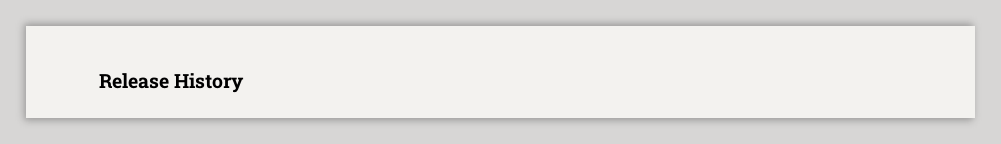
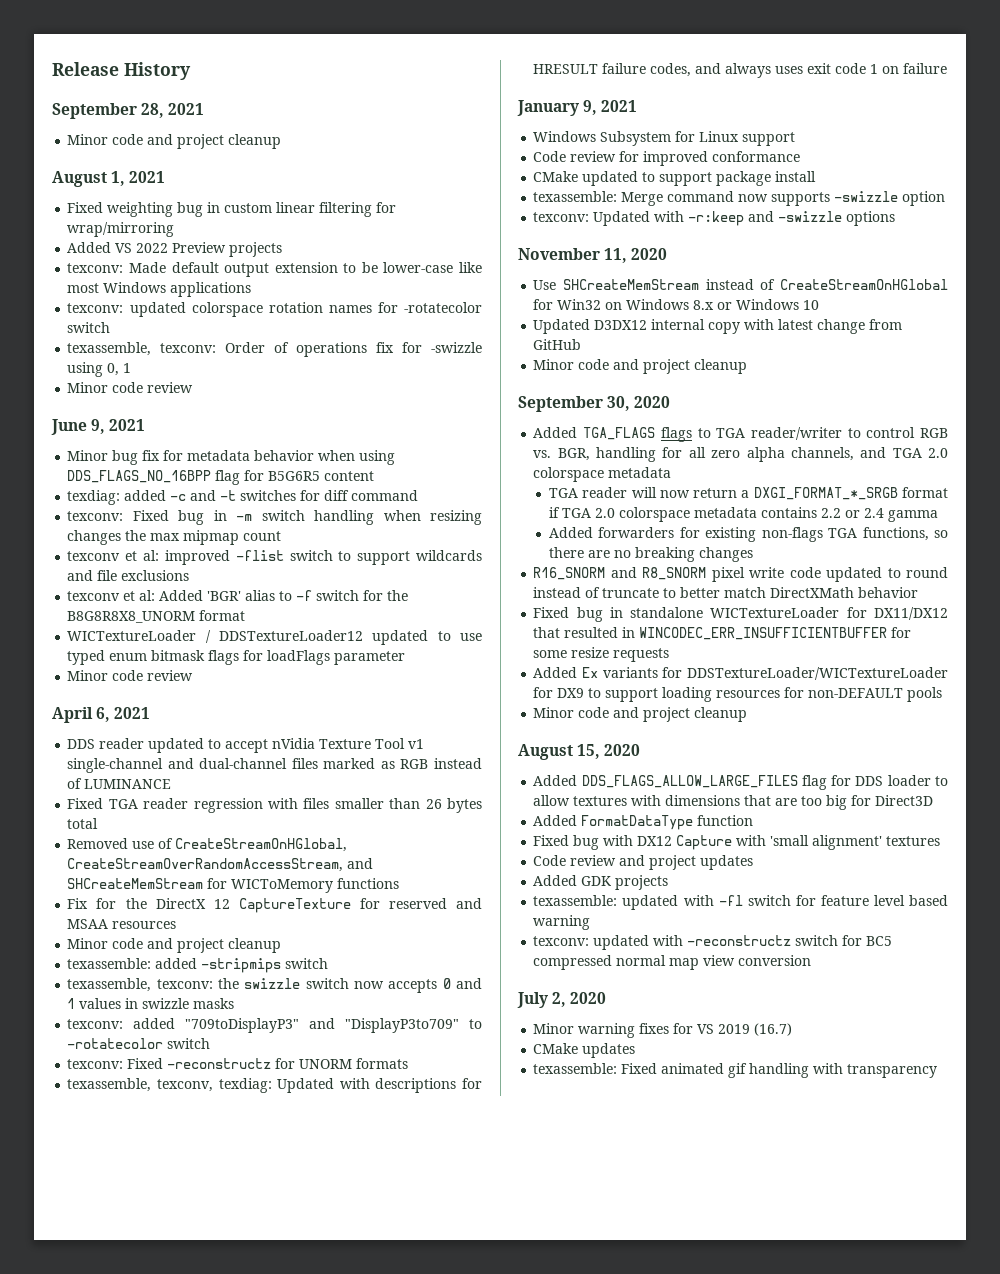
+ September 28, 2021
+ Minor code and project cleanup
+ August 1, 2021
+ Fixed weighting bug in custom linear filtering for wrap/mirroring
+ Added VS 2022 Preview projects
+ texconv: Made default output extension to be lower-case like most Windows applications
+ texconv: updated colorspace rotation names for -rotatecolor switch
+ texassemble, texconv: Order of operations fix for -swizzle using 0, 1
+ Minor code review
+ June 9, 2021
+ Minor bug fix for metadata behavior when using DDS_FLAGS_NO_16BPP flag for B5G6R5 content
+ texdiag: added -c and -t switches for diff command
+ texconv: Fixed bug in -m switch handling when resizing changes the max mipmap count
+ texconv et al: improved -flist switch to support wildcards and file exclusions
+ texconv et al: Added 'BGR' alias to -f switch for the B8G8R8X8_UNORM format
+ WICTextureLoader / DDSTextureLoader12 updated to use typed enum bitmask flags for loadFlags parameter
+ Minor code review
+ April 6, 2021
+ DDS reader updated to accept nVidia Texture Tool v1 single-channel and dual-channel files marked as RGB instead of LUMINANCE
+ Fixed TGA reader regression with files smaller than 26 bytes total
+ Removed use of CreateStreamOnHGlobal, CreateStreamOverRandomAccessStream, and SHCreateMemStream for WICToMemory functions
+ Fix for the DirectX 12 CaptureTexture for reserved and MSAA resources
+ Minor code and project cleanup
+ texassemble: added -stripmips switch
+ texassemble, texconv: the swizzle switch now accepts 0 and 1 values in swizzle masks
+ texconv: added "709toDisplayP3" and "DisplayP3to709" to -rotatecolor switch
+ texconv: Fixed -reconstructz for UNORM formats
+ texassemble, texconv, texdiag: Updated with descriptions for HRESULT failure codes, and always uses exit code 1 on failure
+ January 9, 2021
+ Windows Subsystem for Linux support
+ Code review for improved conformance
+ CMake updated to support package install
+ texassemble: Merge command now supports -swizzle option
+ texconv: Updated with -r:keep and -swizzle options
+ November 11, 2020
+ Use SHCreateMemStream instead of CreateStreamOnHGlobal for Win32 on Windows 8.x or Windows 10
+ Updated D3DX12 internal copy with latest change from GitHub
+ Minor code and project cleanup
+ September 30, 2020
+ Added TGA_FLAGS flags to TGA reader/writer to control RGB vs. BGR, handling for all zero alpha channels, and TGA 2.0 colorspace metadata
+ TGA reader will now return a DXGI_FORMAT_*_SRGB format if TGA 2.0 colorspace metadata contains 2.2 or 2.4 gamma
+ Added forwarders for existing non-flags TGA functions, so there are no breaking changes
+ R16_SNORM and R8_SNORM pixel write code updated to round instead of truncate to better match DirectXMath behavior
+ Fixed bug in standalone WICTextureLoader for DX11/DX12 that resulted in WINCODEC_ERR_INSUFFICIENTBUFFER for some resize requests
+ Added Ex variants for DDSTextureLoader/WICTextureLoader for DX9 to support loading resources for non-DEFAULT pools
+ Minor code and project cleanup
+ August 15, 2020
+ Added DDS_FLAGS_ALLOW_LARGE_FILES flag for DDS loader to allow textures with dimensions that are too big for Direct3D
+ Added FormatDataType function
+ Fixed bug with DX12 Capture with 'small alignment' textures
+ Code review and project updates
+ Added GDK projects
+ texassemble: updated with -fl switch for feature level based warning
+ texconv: updated with -reconstructz switch for BC5 compressed normal map view conversion
+ July 2, 2020
+ Minor warning fixes for VS 2019 (16.7)
+ CMake updates
+ texassemble: Fixed animated gif handling with transparency

